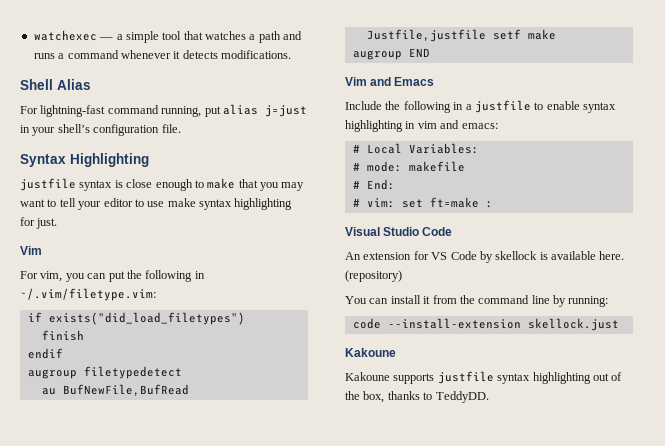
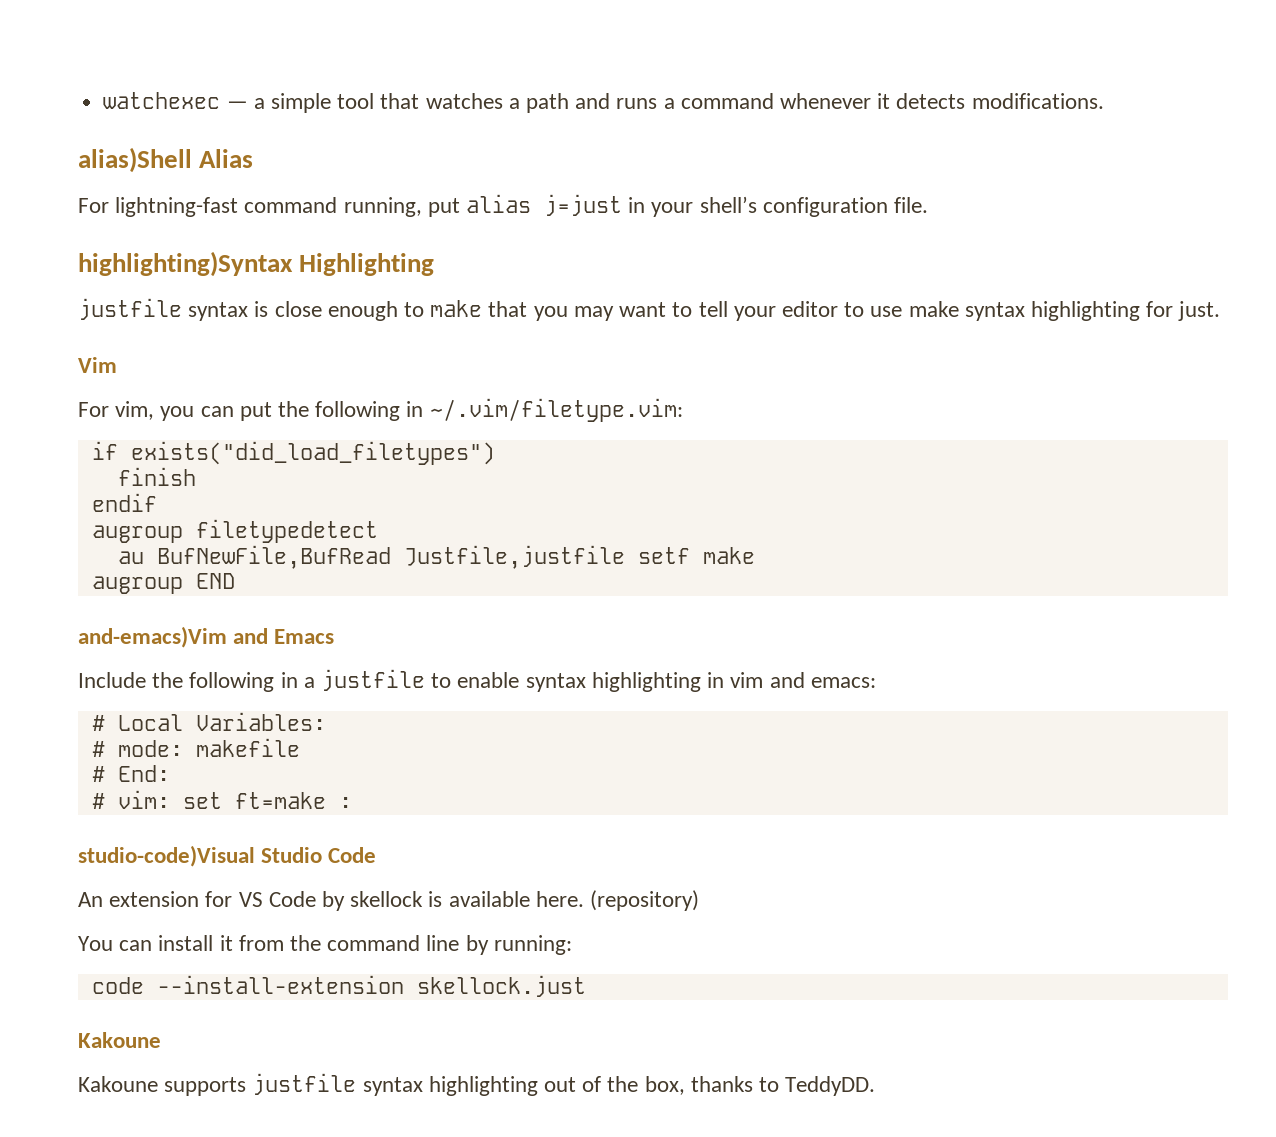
- Shell Alias
+ alias)Shell Alias
- Syntax Highlighting
+ highlighting)Syntax Highlighting
- Vim and Emacs
+ and-emacs)Vim and Emacs
- Visual Studio Code
+ studio-code)Visual Studio Code

